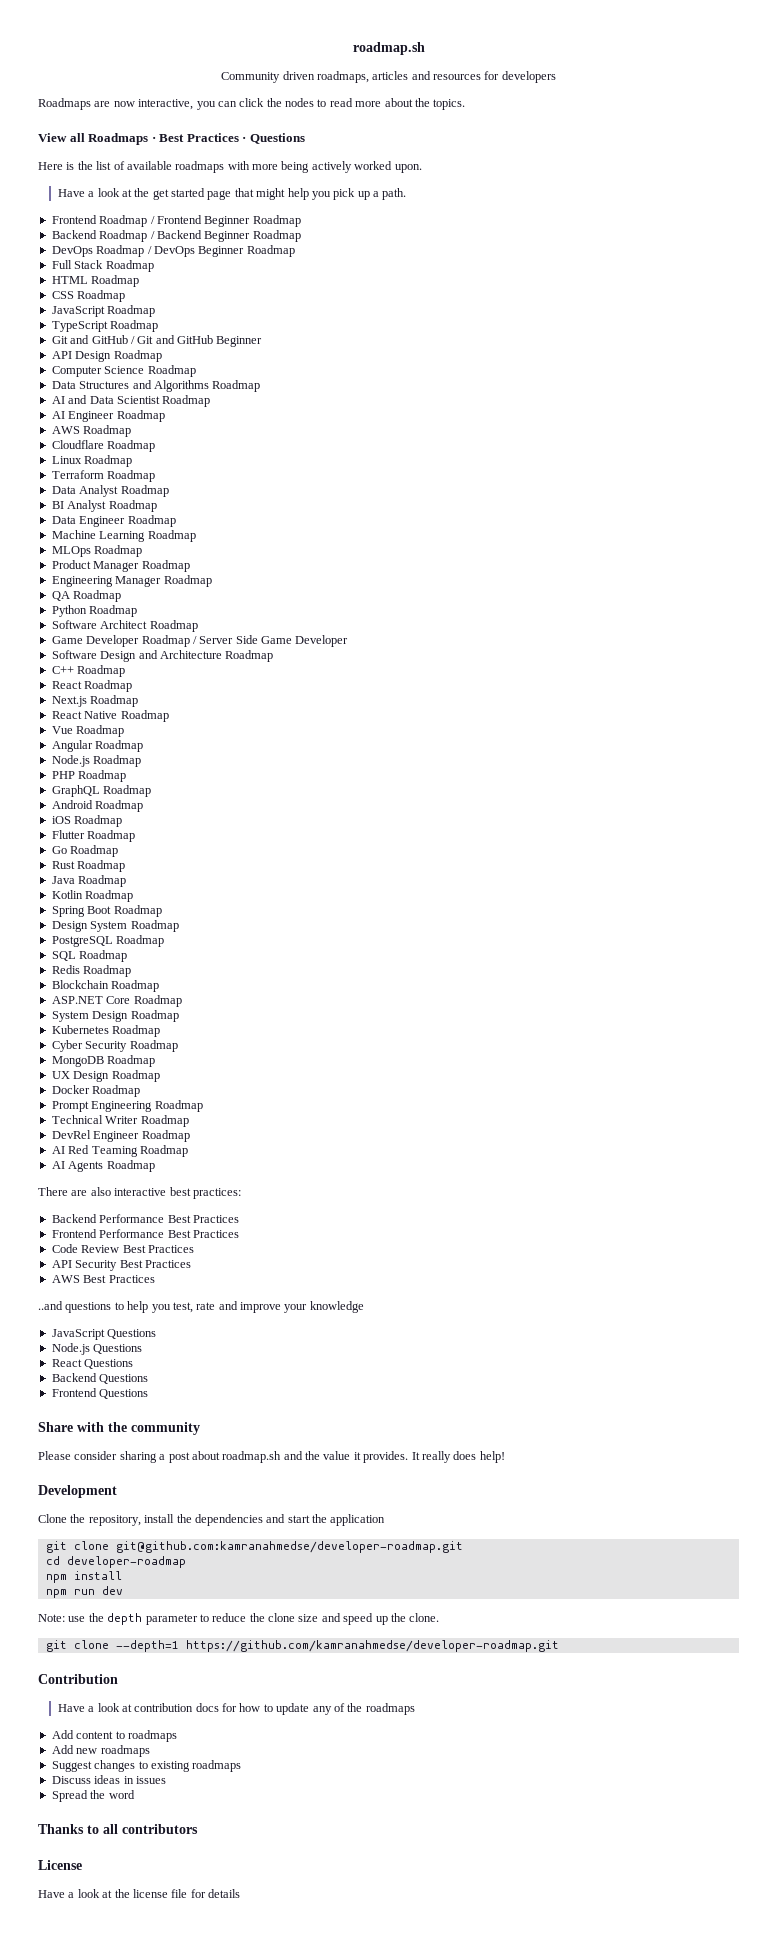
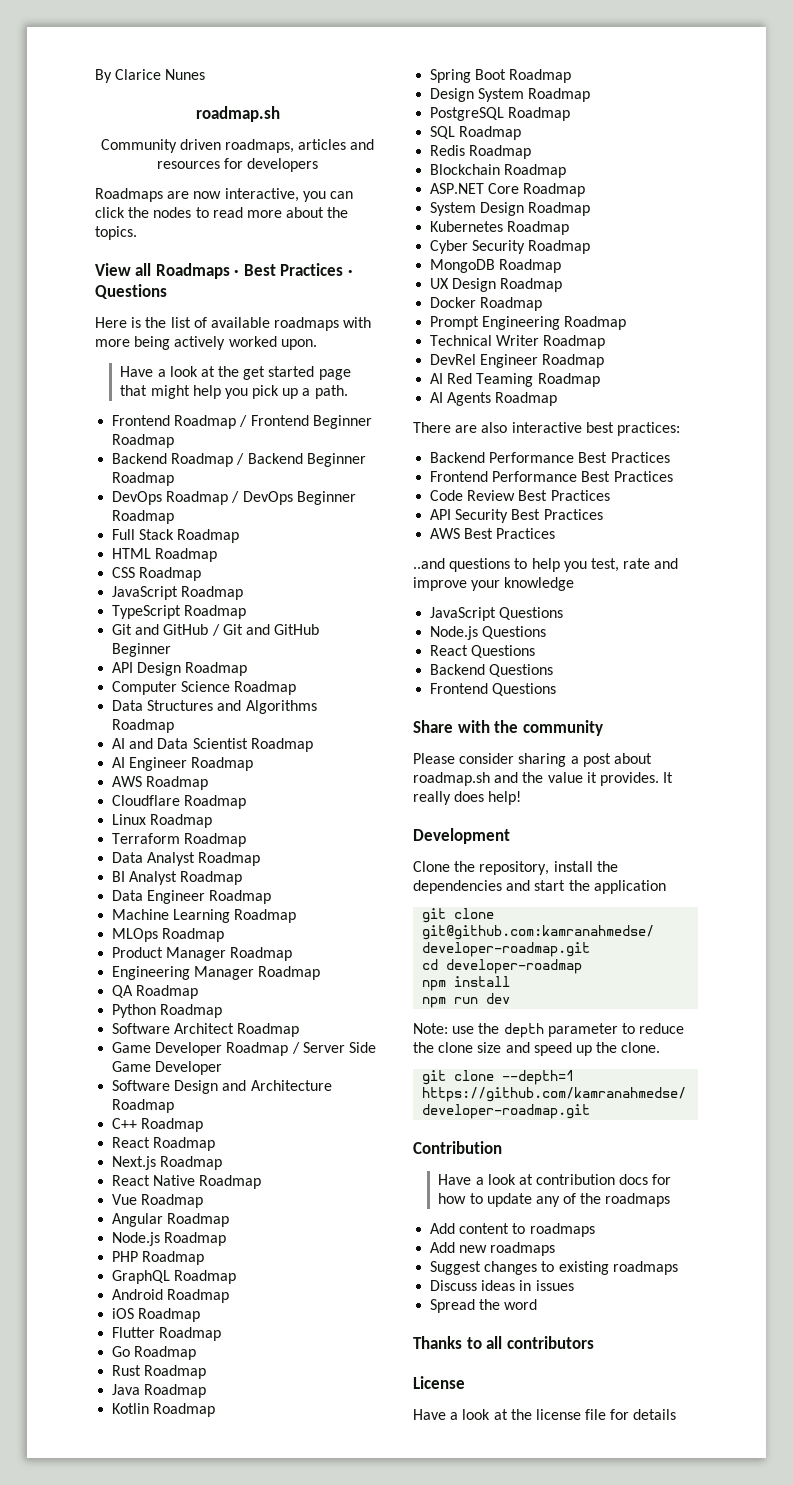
+ By Clarice Nunes

